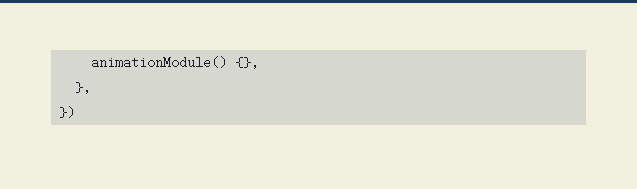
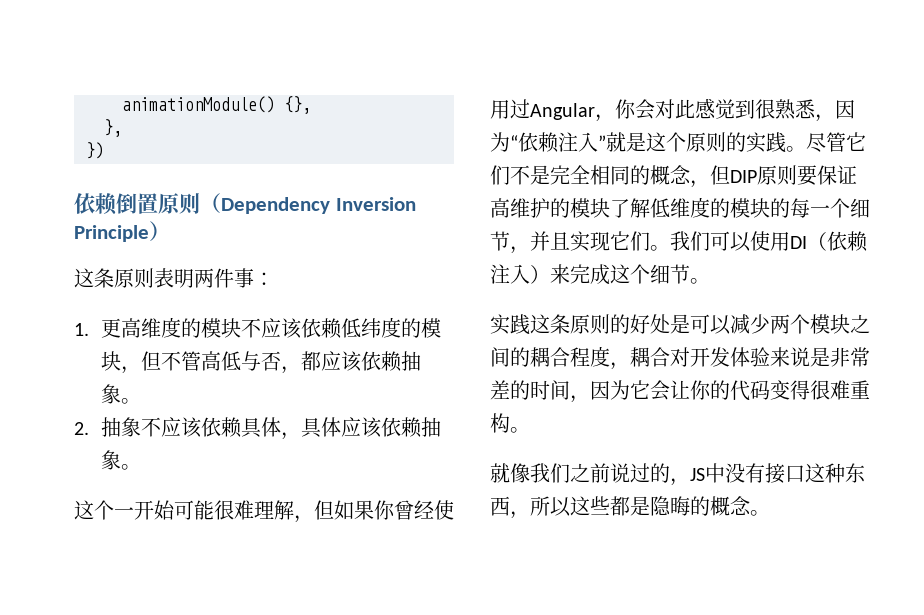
+ 依赖倒置原则（Dependency Inversion Principle）
+ 这条原则表明两件事：
+ 1.更高维度的模块不应该依赖低纬度的模块，但不管高低与否，都应该依赖抽象。
+ 2.抽象不应该依赖具体，具体应该依赖抽象。
+ 这个一开始可能很难理解，但如果你曾经使用过Angular，你会对此感觉到很熟悉，因为“依赖注入”就是这个原则的实践。尽管它们不是完全相同的概念，但DIP原则要保证高维护的模块了解低维度的模块的每一个细节，并且实现它们。我们可以使用DI（依赖注入）来完成这个细节。
+ 实践这条原则的好处是可以减少两个模块之间的耦合程度，耦合对开发体验来说是非常差的时间，因为它会让你的代码变得很难重构。
+ 就像我们之前说过的，JS中没有接口这种东西，所以这些都是隐晦的概念。

